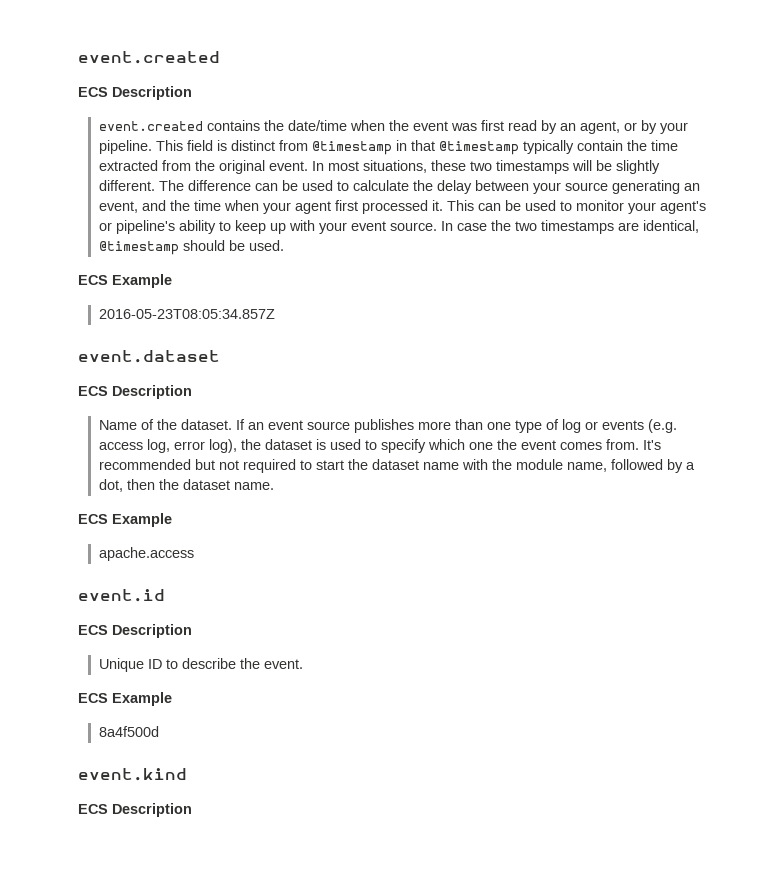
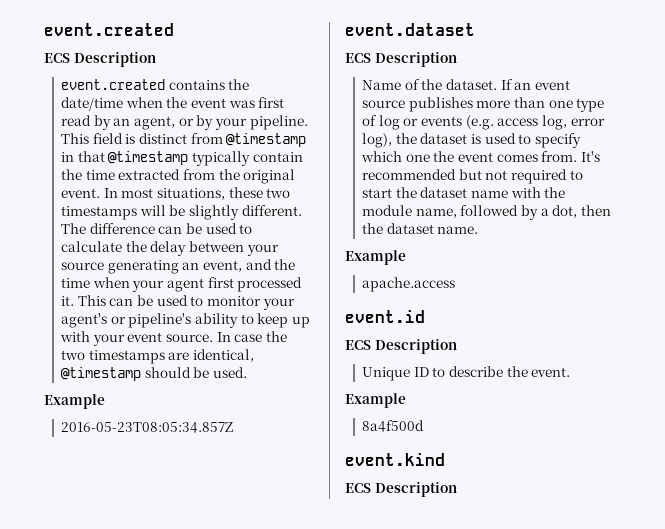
  In case the two timestamps are identical, @timestamp should be used.
- ECS Example
+ Example
  It's recommended but not required to start the dataset name with the module name, followed by a dot, then the dataset name.
- ECS Example
+ Example
  Unique ID to describe the event.
- ECS Example
+ Example

